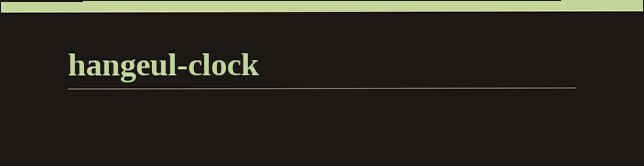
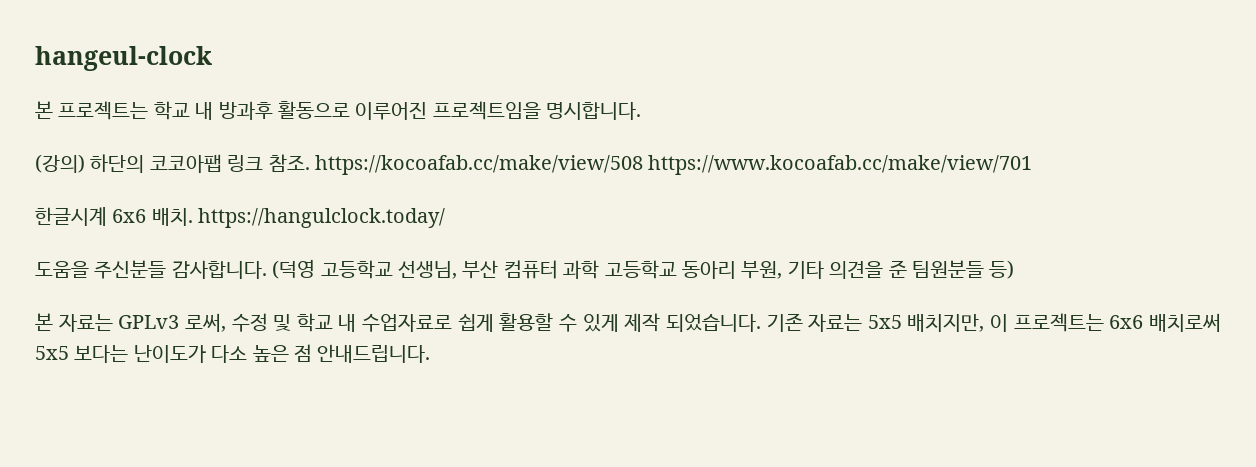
+ 본 프로젝트는 학교 내 방과후 활동으로 이루어진 프로젝트임을 명시합니다.
+ (강의) 하단의 코코아팹 링크 참조. https://kocoafab.cc/make/view/508 https://www.kocoafab.cc/make/view/701
+ 한글시계 6x6 배치. https://hangulclock.today/
+ 도움을 주신분들 감사합니다. (덕영 고등학교 선생님, 부산 컴퓨터 과학 고등학교 동아리 부원, 기타 의견을 준 팀원분들 등)
+ 본 자료는 GPLv3 로써, 수정 및 학교 내 수업자료로 쉽게 활용할 수 있게 제작 되었습니다. 기존 자료는 5x5 배치지만, 이 프로젝트는 6x6 배치로써 5x5 보다는 난이도가 다소 높은 점 안내드립니다.

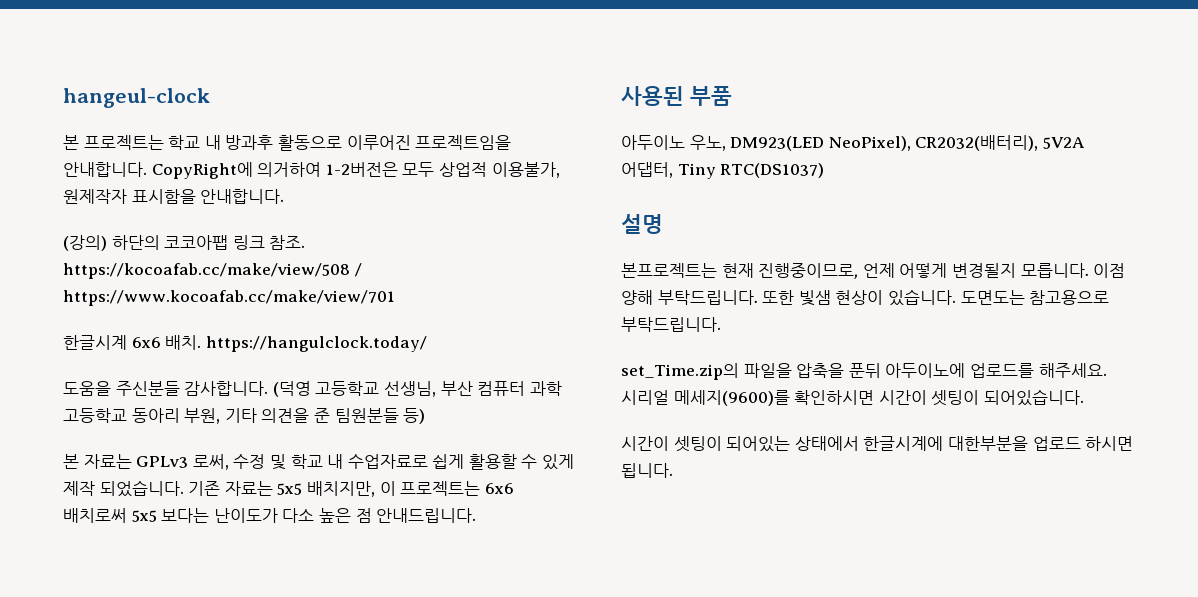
- 본 프로젝트는 학교 내 방과후 활동으로 이루어진 프로젝트임을 명시합니다.
+ 본 프로젝트는 학교 내 방과후 활동으로 이루어진 프로젝트임을 안내합니다. CopyRight에 의거하여 1-2버전은 모두 상업적 이용불가, 원제작자 표시함을 안내합니다.
- (강의) 하단의 코코아팹 링크 참조. https://kocoafab.cc/make/view/508 https://www.kocoafab.cc/make/view/701
+ (강의) 하단의 코코아팹 링크 참조. https://kocoafab.cc/make/view/508 / https://www.kocoafab.cc/make/view/701
+ 사용된 부품
+ 아두이노 우노, DM923(LED NeoPixel), CR2032(배터리), 5V2A 어댑터, Tiny RTC(DS1037)
+ 설명
+ 본프로젝트는 현재 진행중이므로, 언제 어떻게 변경될지 모릅니다. 이점 양해 부탁드립니다. 또한 빛샘 현상이 있습니다. 도면도는 참고용으로 부탁드립니다.
+ set_Time.zip의 파일을 압축을 푼뒤 아두이노에 업로드를 해주세요. 시리얼 메세지(9600)를 확인하시면 시간이 셋팅이 되어있습니다.
+ 시간이 셋팅이 되어있는 상태에서 한글시계에 대한부분을 업로드 하시면 됩니다.

